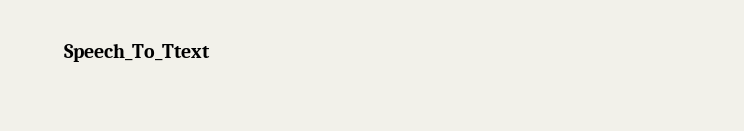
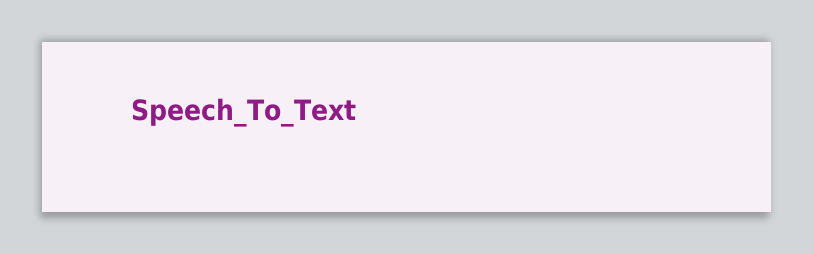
- Speech_To_Ttext
+ Speech_To_Text

